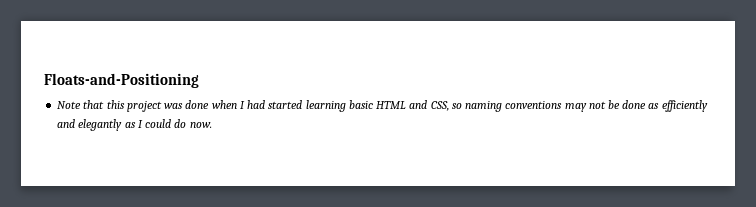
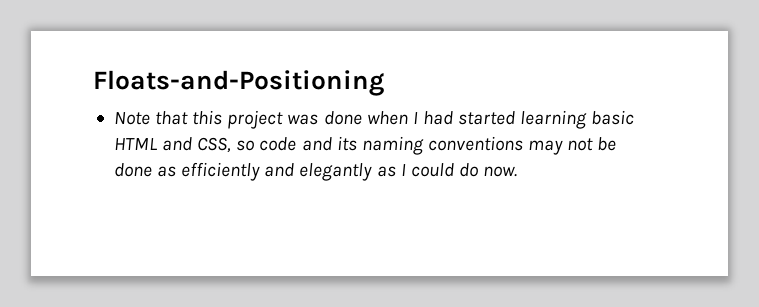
- Note that this project was done when I had started learning basic HTML and CSS, so naming conventions may not be done as efficiently and elegantly as I could do now.
+ Note that this project was done when I had started learning basic HTML and CSS, so code and its naming conventions may not be done as efficiently and elegantly as I could do now.

